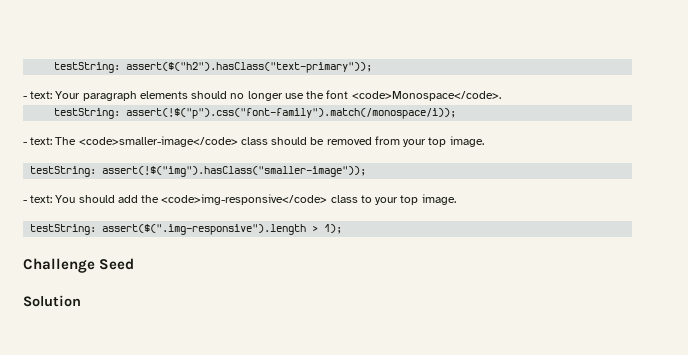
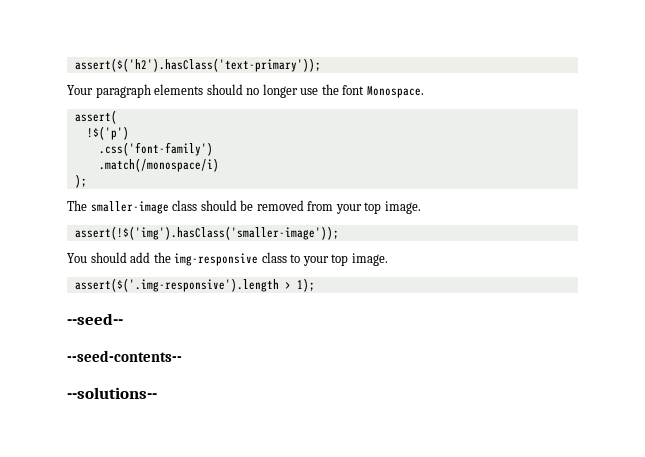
- testString: assert($("h2").hasClass("text-primary"));
- - text: Your paragraph elements should no longer use the font <code>Monospace</code>.
- testString: assert(!$("p").css("font-family").match(/monospace/i));
- - text: The <code>smaller-image</code> class should be removed from your top image.
+ assert($('h2').hasClass('text-primary'));
+ Your paragraph elements should no longer use the font Monospace.
+ assert(
+ !$('p')
+ .css('font-family')
+ .match(/monospace/i)
+ );
+ The smaller-image class should be removed from your top image.
- testString: assert(!$("img").hasClass("smaller-image"));
- - text: You should add the <code>img-responsive</code> class to your top image.
+ assert(!$('img').hasClass('smaller-image'));
+ You should add the img-responsive class to your top image.
- testString: assert($(".img-responsive").length > 1);
+ assert($('.img-responsive').length > 1);
- Challenge Seed
- Solution
+ --seed--
+ --seed-contents--
+ --solutions--

